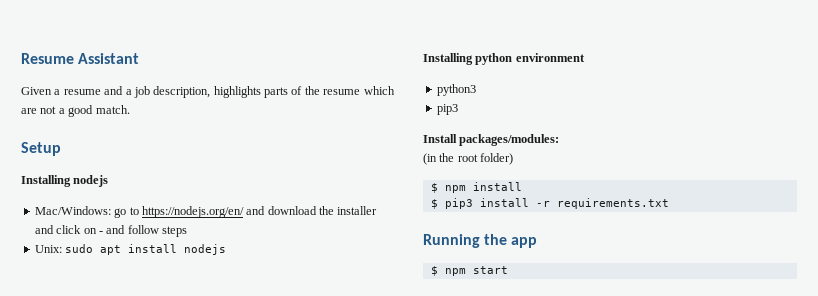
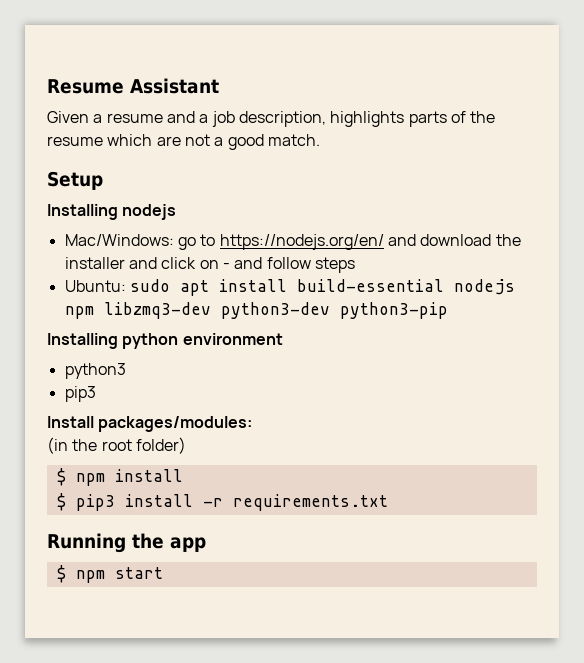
- Unix: sudo apt install nodejs
+ Ubuntu: sudo apt install build-essential nodejs npm libzmq3-dev python3-dev python3-pip

